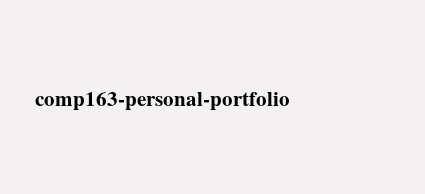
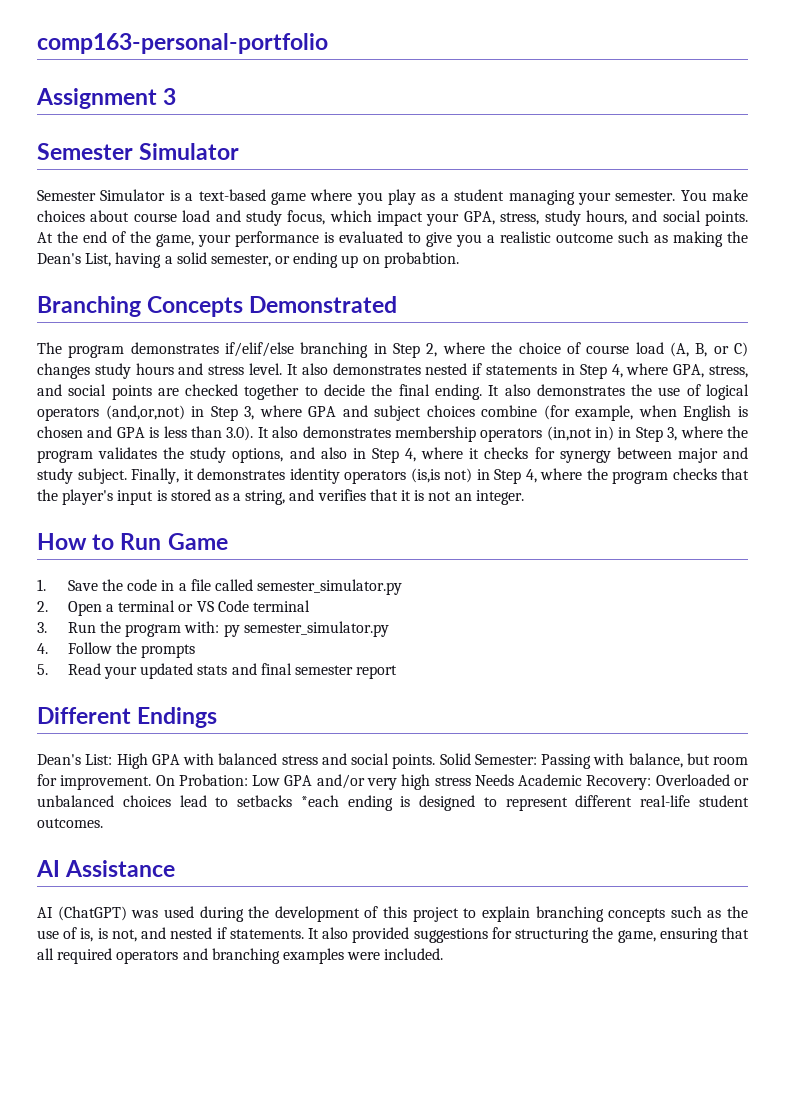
+ Assignment 3
+ Semester Simulator
+ Semester Simulator is a text-based game where you play as a student managing your semester. You make choices about course load and study focus, which impact your GPA, stress, study hours, and social points. At the end of the game, your performance is evaluated to give you a realistic outcome such as making the Dean's List, having a solid semester, or ending up on probabtion.
+ Branching Concepts Demonstrated
+ The program demonstrates if/elif/else branching in Step 2, where the choice of course load (A, B, or C) changes study hours and stress level. It also demonstrates nested if statements in Step 4, where GPA, stress, and social points are checked together to decide the final ending. It also demonstrates the use of logical operators (and,or,not) in Step 3, where GPA and subject choices combine (for example, when English is chosen and GPA is less than 3.0). It also demonstrates membership operators (in,not in) in Step 3, where the program validates the study options, and also in Step 4, where it checks for synergy between major and study subject. Finally, it demonstrates identity operators (is,is not) in Step 4, where the program checks that the player's input is stored as a string, and verifies that it is not an integer.
+ How to Run Game
+ 1. Save the code in a file called semester_simulator.py
+ 2. Open a terminal or VS Code terminal
+ 3. Run the program with: py semester_simulator.py
+ 4. Follow the prompts
+ 5. Read your updated stats and final semester report
+ Different Endings
+ Dean's List: High GPA with balanced stress and social points. Solid Semester: Passing with balance, but room for improvement. On Probation: Low GPA and/or very high stress Needs Academic Recovery: Overloaded or unbalanced choices lead to setbacks *each ending is designed to represent different real-life student outcomes.
+ AI Assistance
+ AI (ChatGPT) was used during the development of this project to explain branching concepts such as the use of is, is not, and nested if statements. It also provided suggestions for structuring the game, ensuring that all required operators and branching examples were included.

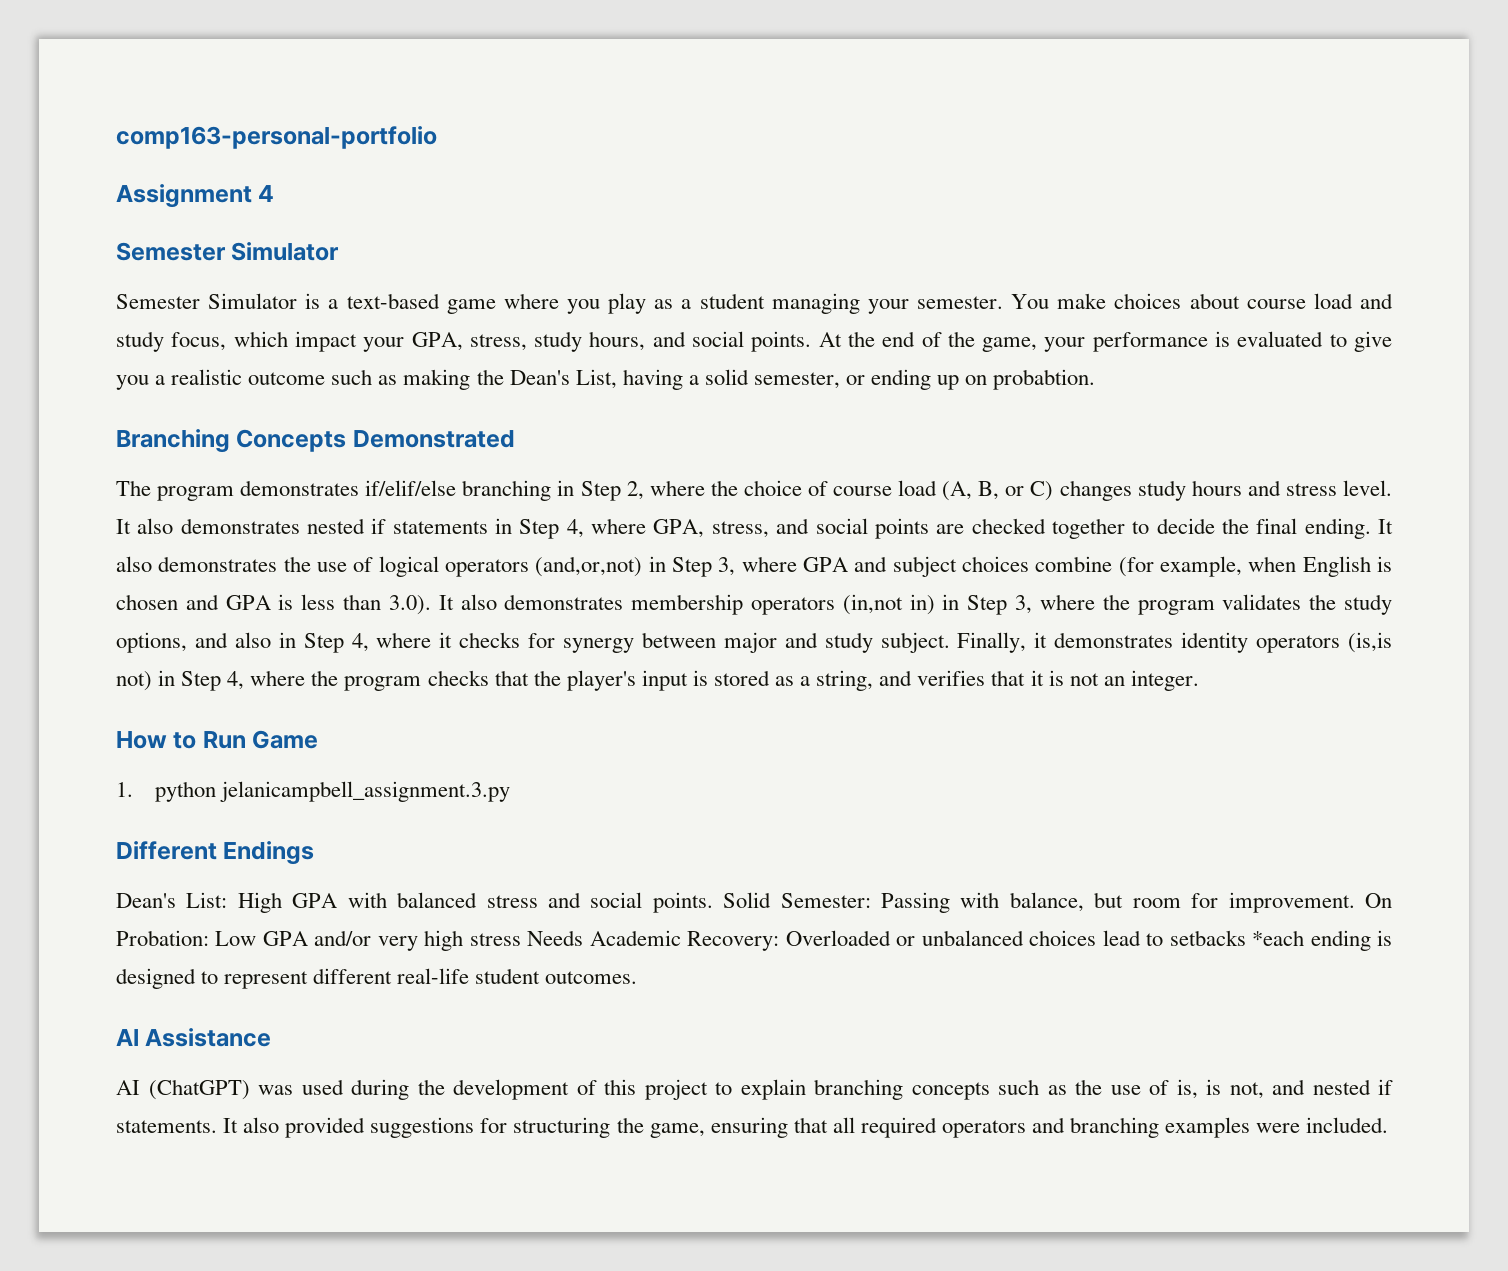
- Assignment 3
+ Assignment 4
- 1. Save the code in a file called semester_simulator.py
- 2. Open a terminal or VS Code terminal
- 3. Run the program with: py semester_simulator.py
- 4. Follow the prompts
- 5. Read your updated stats and final semester report
+ 1. python jelanicampbell_assignment.3.py

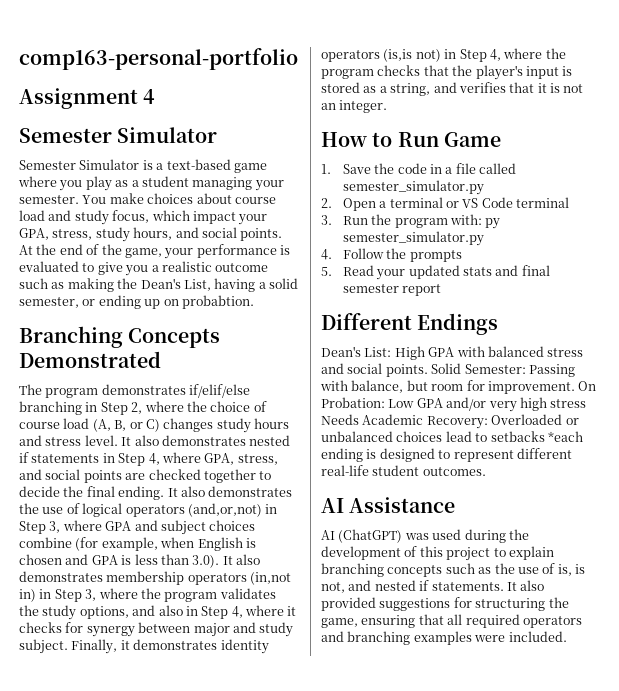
- 1. python jelanicampbell_assignment.3.py
+ 1. Save the code in a file called semester_simulator.py
+ 2. Open a terminal or VS Code terminal
+ 3. Run the program with: py semester_simulator.py
+ 4. Follow the prompts
+ 5. Read your updated stats and final semester report

